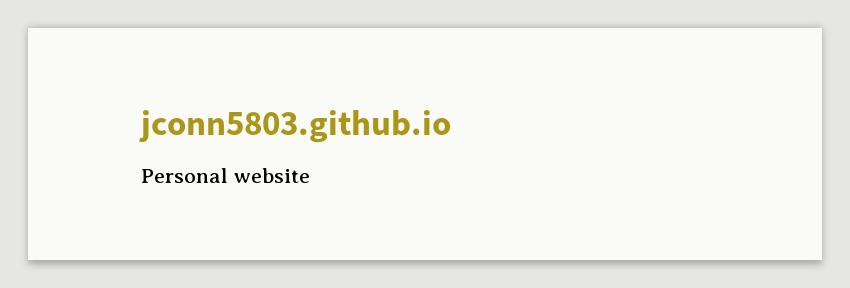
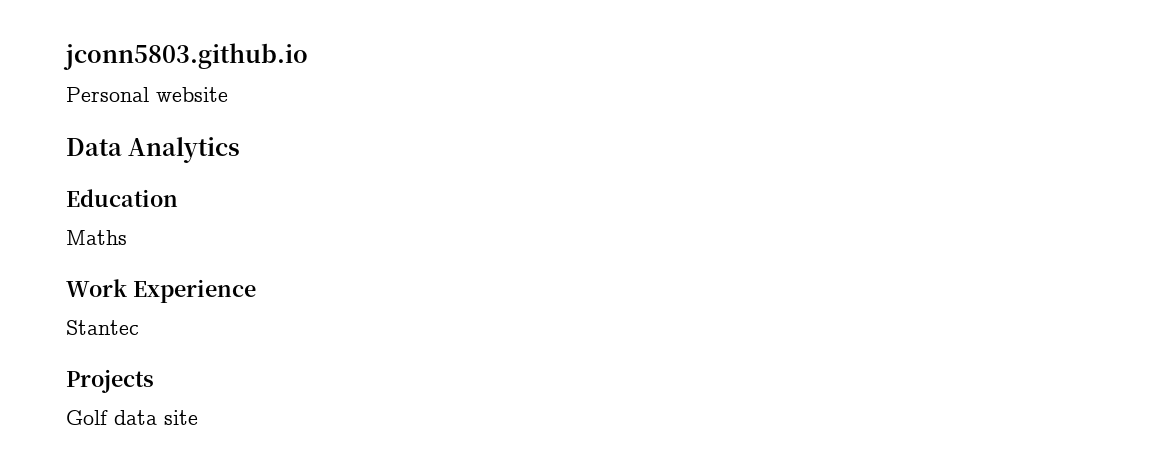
+ Data Analytics
+ Education
+ Maths
+ Work Experience
+ Stantec
+ Projects
+ Golf data site

